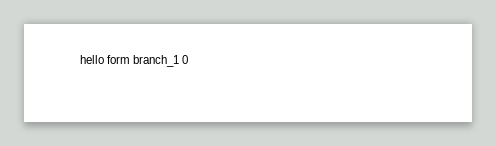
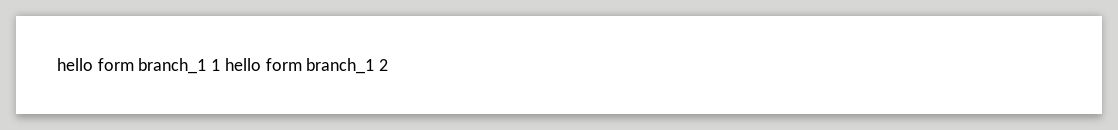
- hello form branch_1 0
+ hello form branch_1 1 hello form branch_1 2

